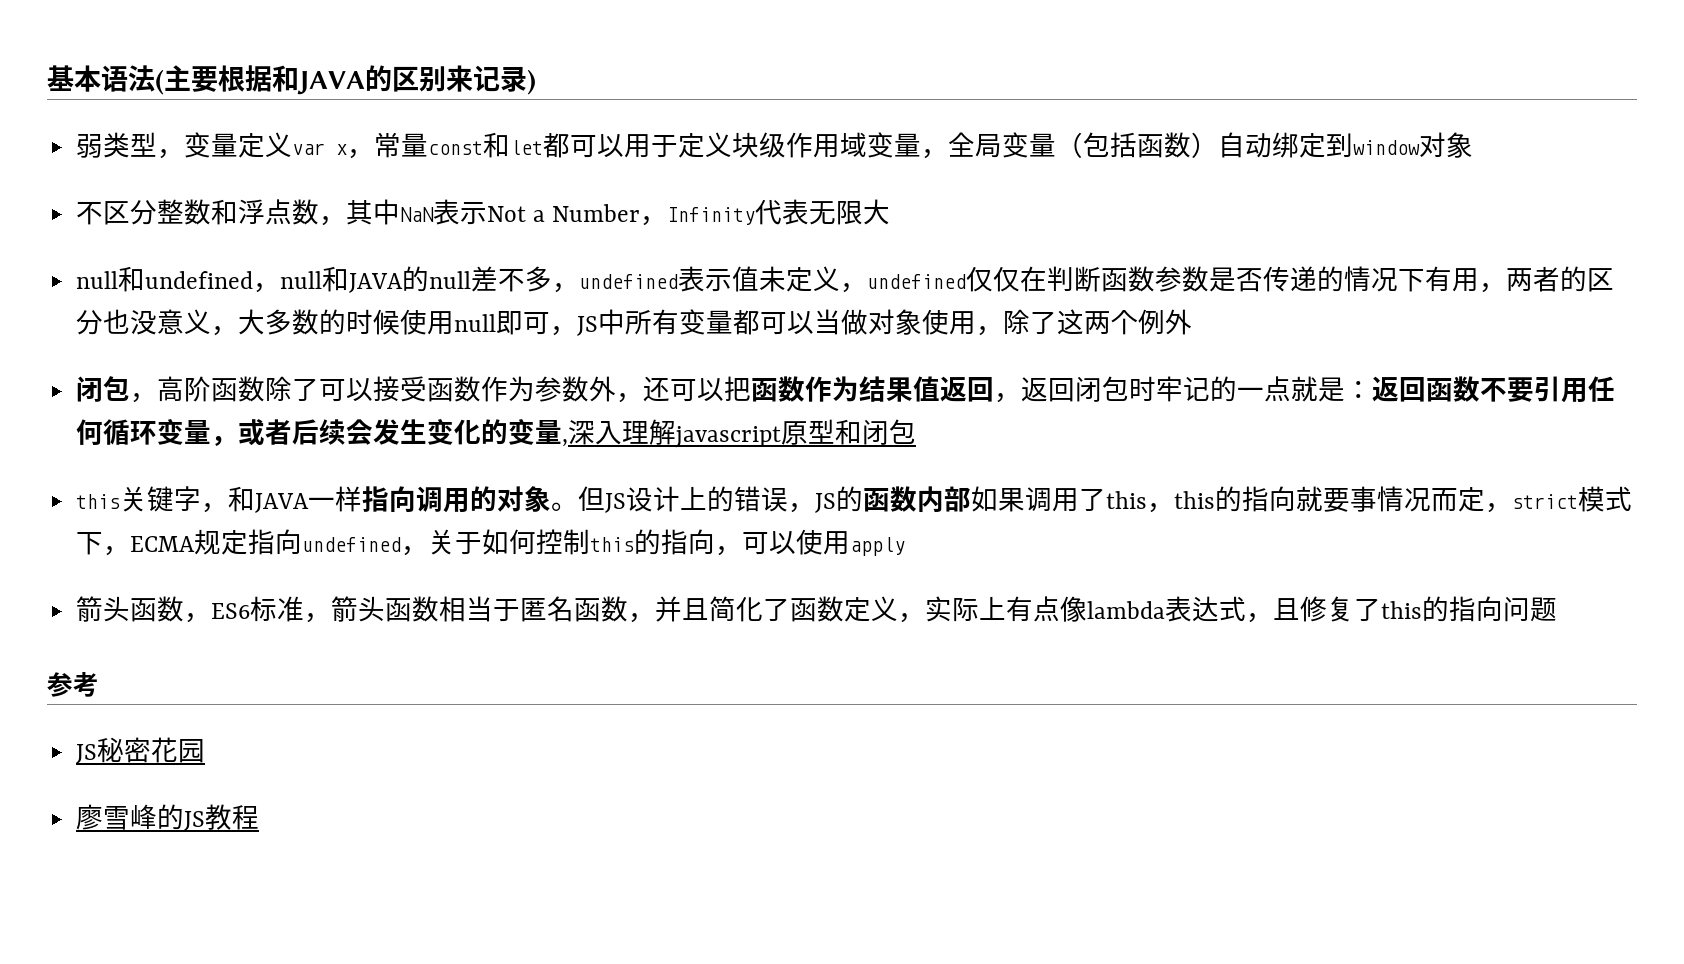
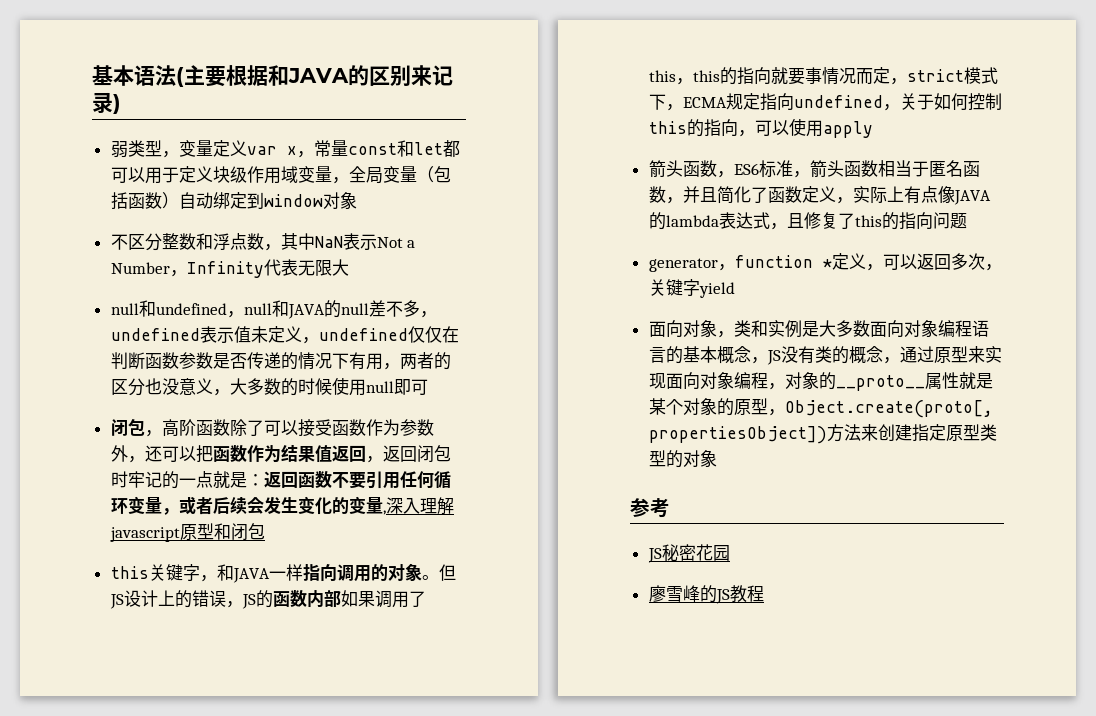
- null和undefined，null和JAVA的null差不多，undefined表示值未定义，undefined仅仅在判断函数参数是否传递的情况下有用，两者的区分也没意义，大多数的时候使用null即可，JS中所有变量都可以当做对象使用，除了这两个例外
+ null和undefined，null和JAVA的null差不多，undefined表示值未定义，undefined仅仅在判断函数参数是否传递的情况下有用，两者的区分也没意义，大多数的时候使用null即可
- 箭头函数，ES6标准，箭头函数相当于匿名函数，并且简化了函数定义，实际上有点像lambda表达式，且修复了this的指向问题
+ 箭头函数，ES6标准，箭头函数相当于匿名函数，并且简化了函数定义，实际上有点像JAVA的lambda表达式，且修复了this的指向问题
+ generator，function *定义，可以返回多次，关键字yield
+ 面向对象，类和实例是大多数面向对象编程语言的基本概念，JS没有类的概念，通过原型来实现面向对象编程，对象的__proto__属性就是某个对象的原型，Object.create(proto[, propertiesObject])方法来创建指定原型类型的对象

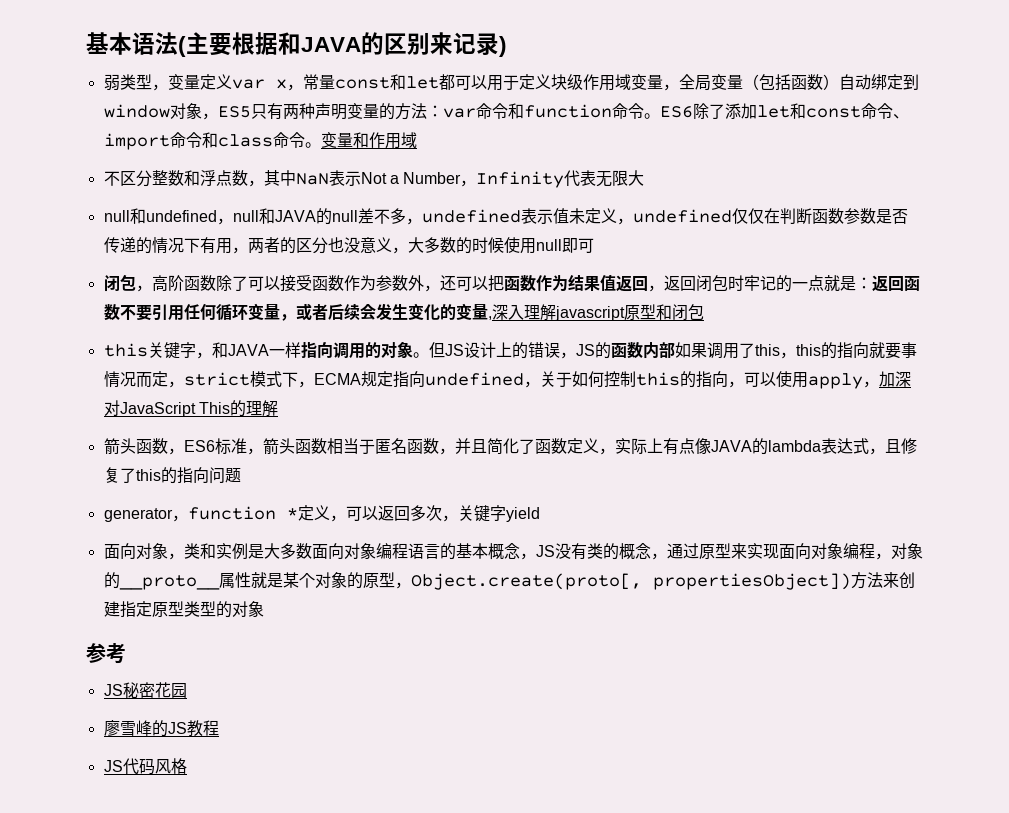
- 弱类型，变量定义var x，常量const和let都可以用于定义块级作用域变量，全局变量（包括函数）自动绑定到window对象
+ 弱类型，变量定义var x，常量const和let都可以用于定义块级作用域变量，全局变量（包括函数）自动绑定到window对象，ES5只有两种声明变量的方法：var命令和function命令。ES6除了添加let和const命令、import命令和class命令。变量和作用域
- 但JS设计上的错误，JS的函数内部如果调用了this，this的指向就要事情况而定，strict模式下，ECMA规定指向undefined，关于如何控制this的指向，可以使用apply
+ 但JS设计上的错误，JS的函数内部如果调用了this，this的指向就要事情况而定，strict模式下，ECMA规定指向undefined，关于如何控制this的指向，可以使用apply，加深对JavaScript This的理解
+ JS代码风格

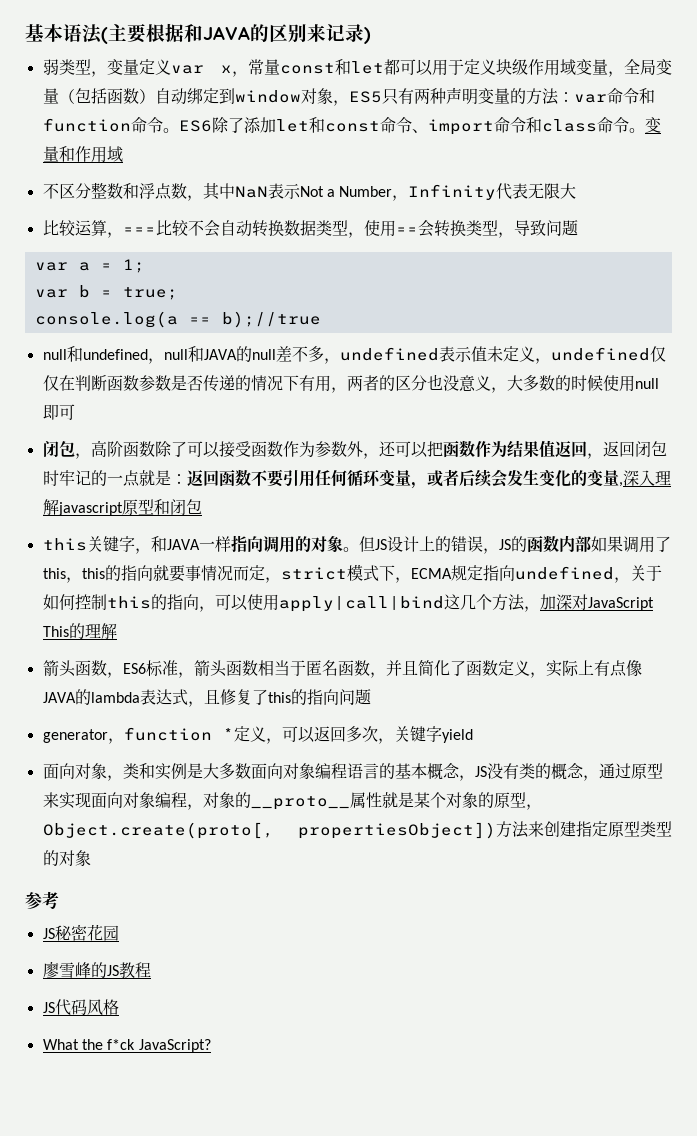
+ 比较运算，===比较不会自动转换数据类型，使用==会转换类型，导致问题
+ var a = 1;
+ var b = true;
+ console.log(a == b);//true
- 但JS设计上的错误，JS的函数内部如果调用了this，this的指向就要事情况而定，strict模式下，ECMA规定指向undefined，关于如何控制this的指向，可以使用apply，加深对JavaScript This的理解
+ 但JS设计上的错误，JS的函数内部如果调用了this，this的指向就要事情况而定，strict模式下，ECMA规定指向undefined，关于如何控制this的指向，可以使用apply|call|bind这几个方法，加深对JavaScript This的理解
+ What the f*ck JavaScript?

